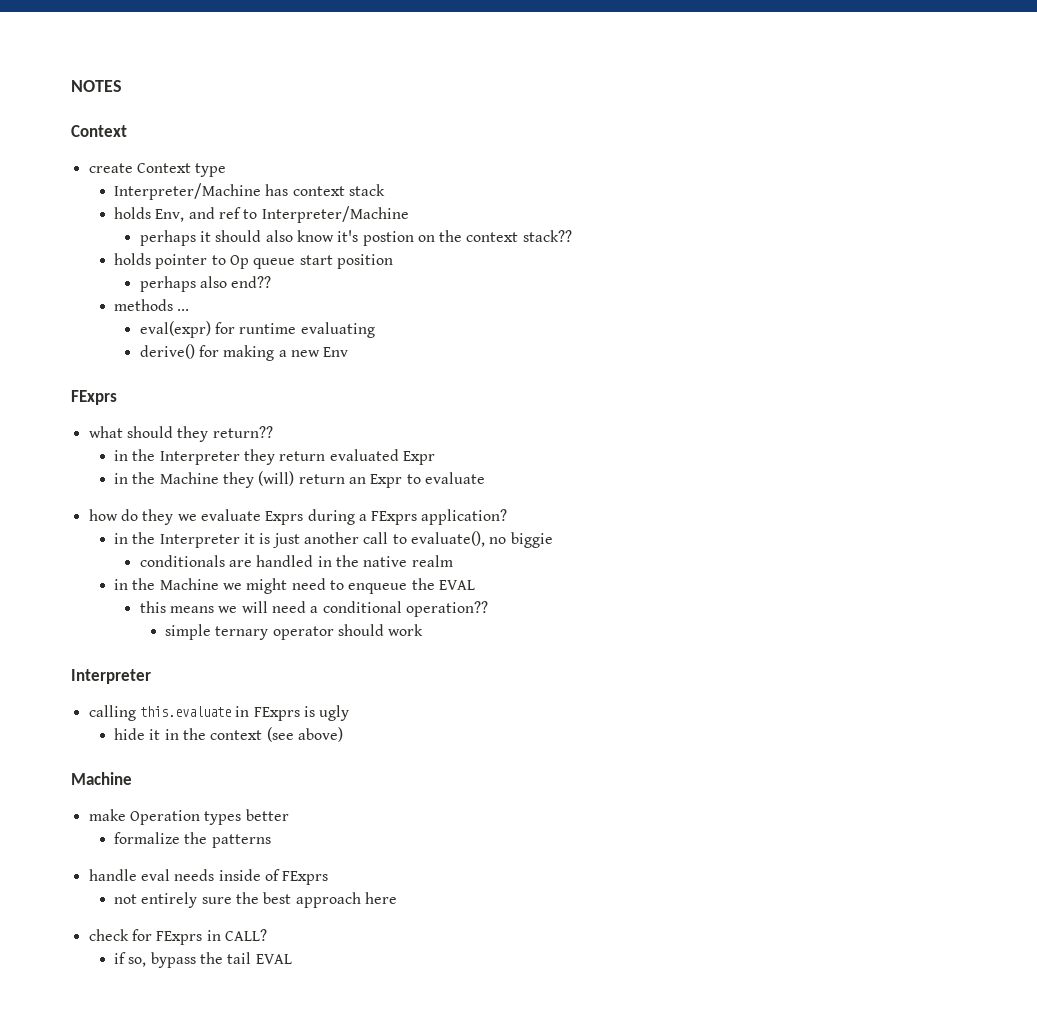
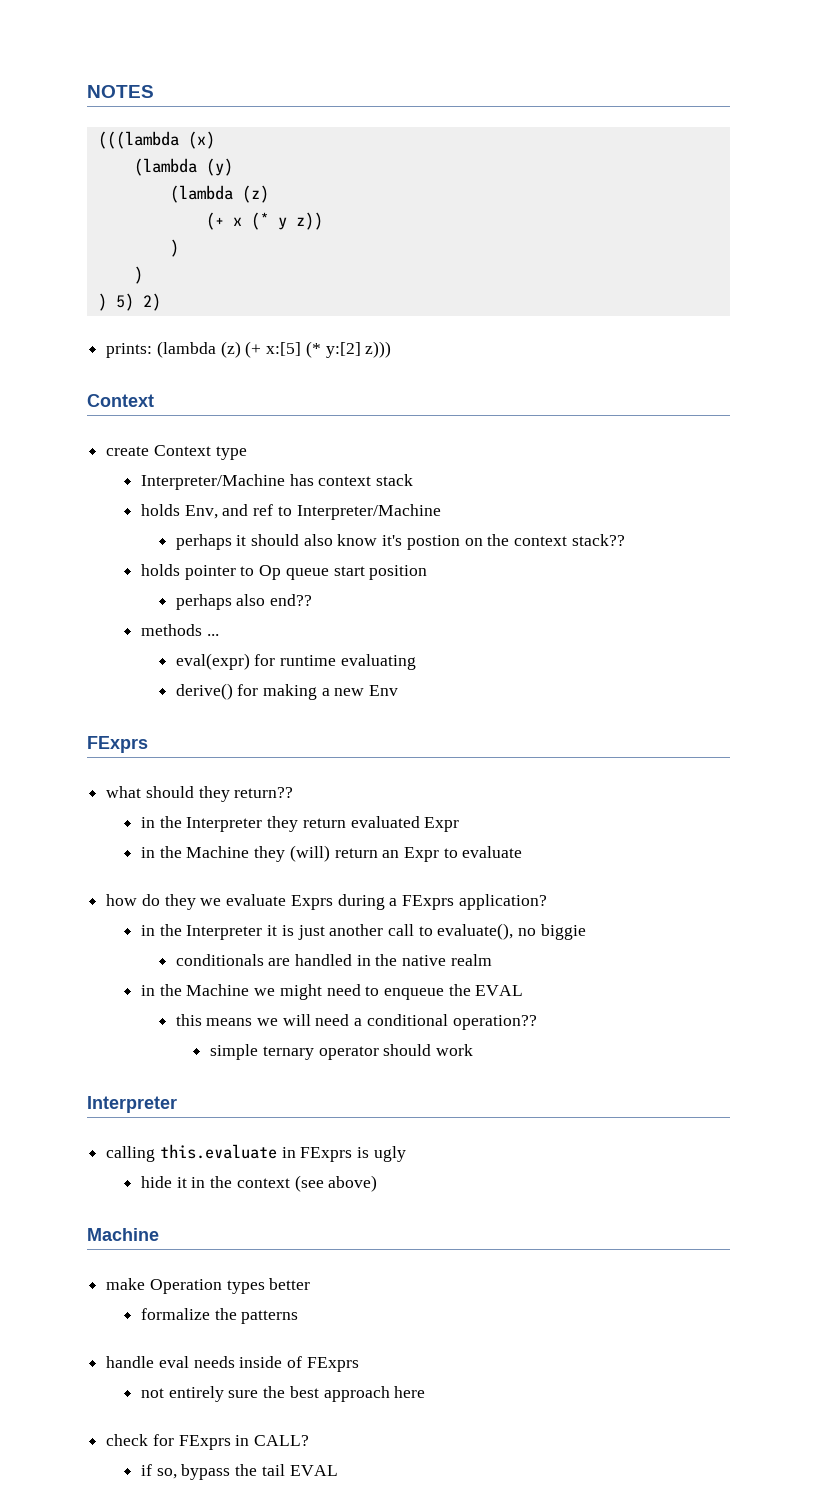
+ (((lambda (x)
+ (lambda (y)
+ (lambda (z)
+ (+ x (* y z))
+ )
+ )
+ ) 5) 2)
+ prints: (lambda (z) (+ x:[5] (* y:[2] z)))

